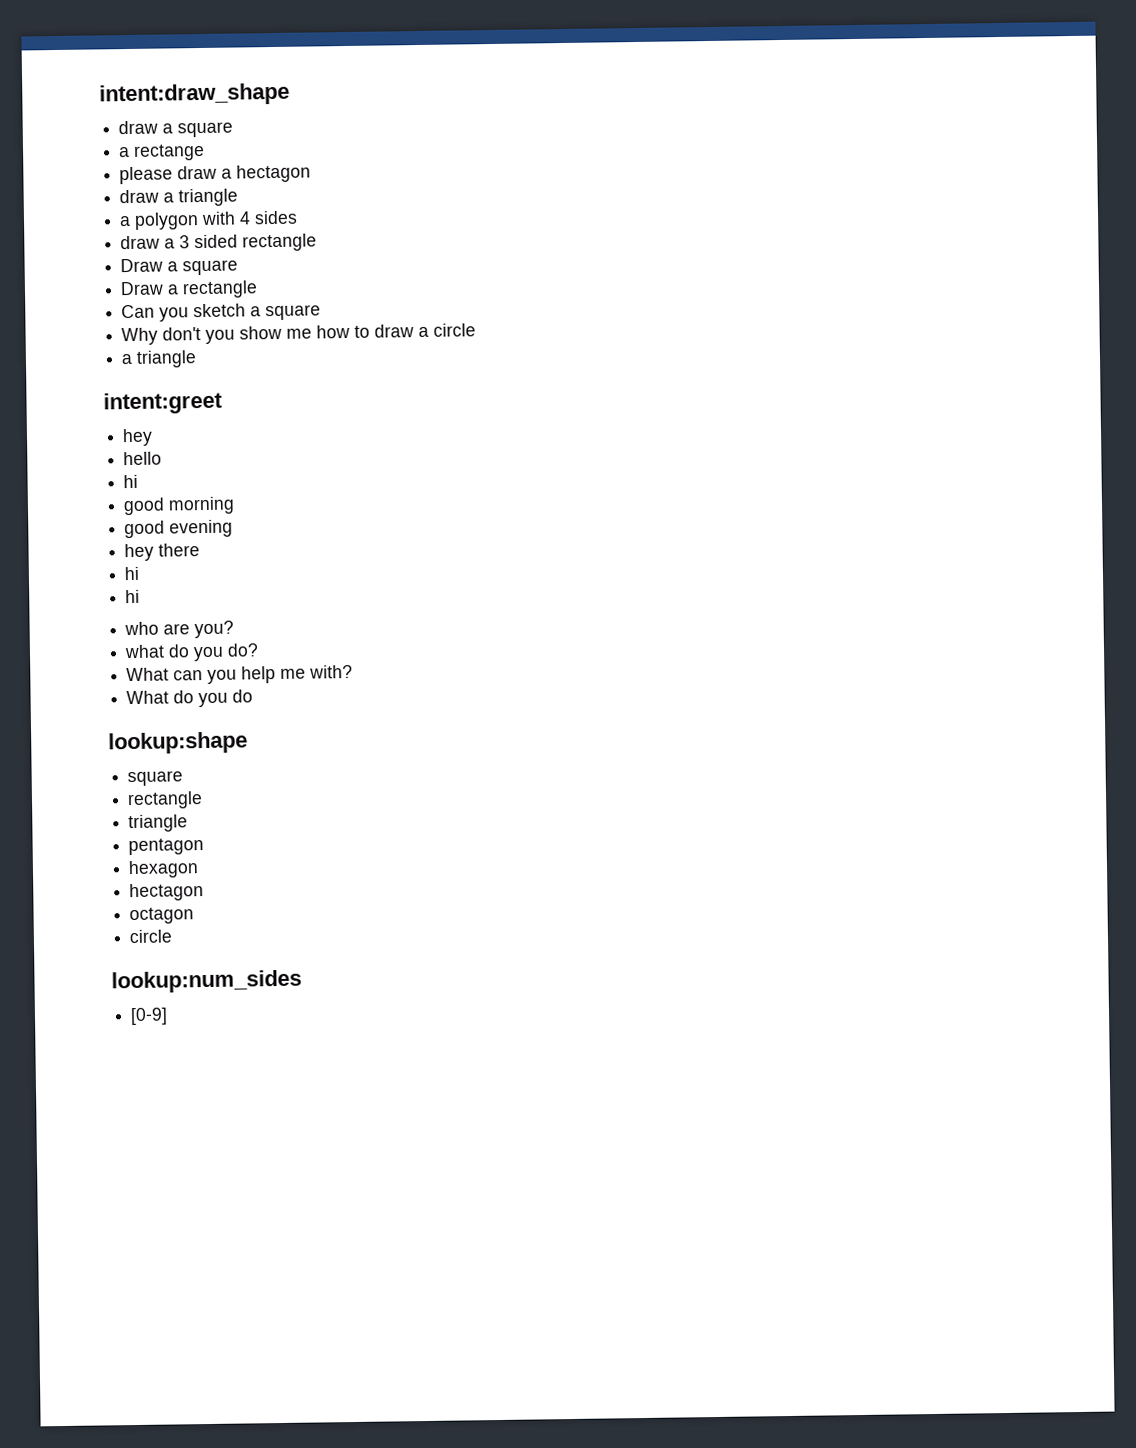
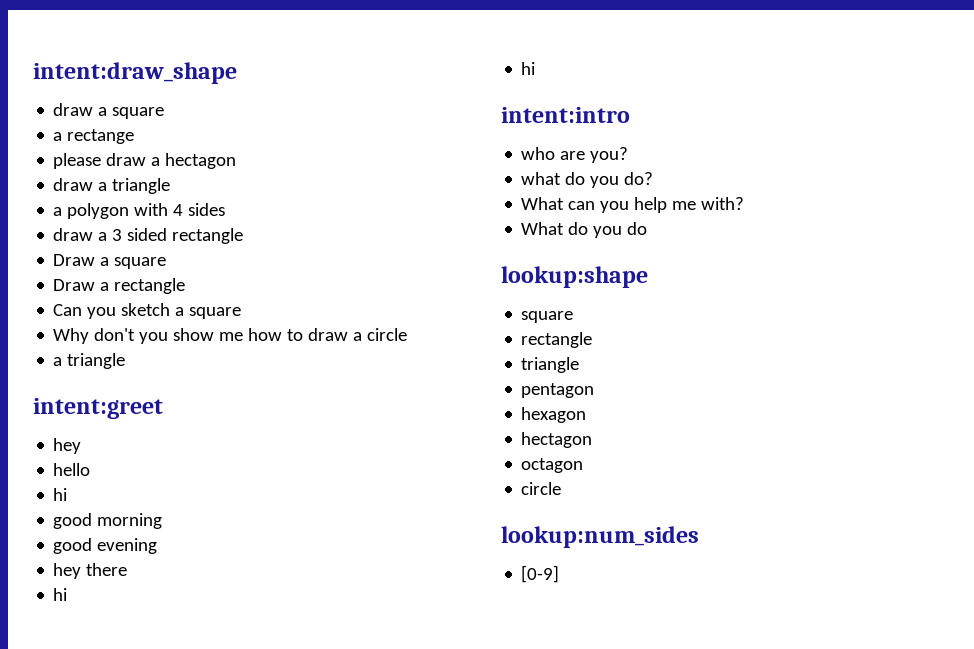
+ intent:intro

